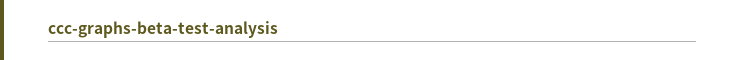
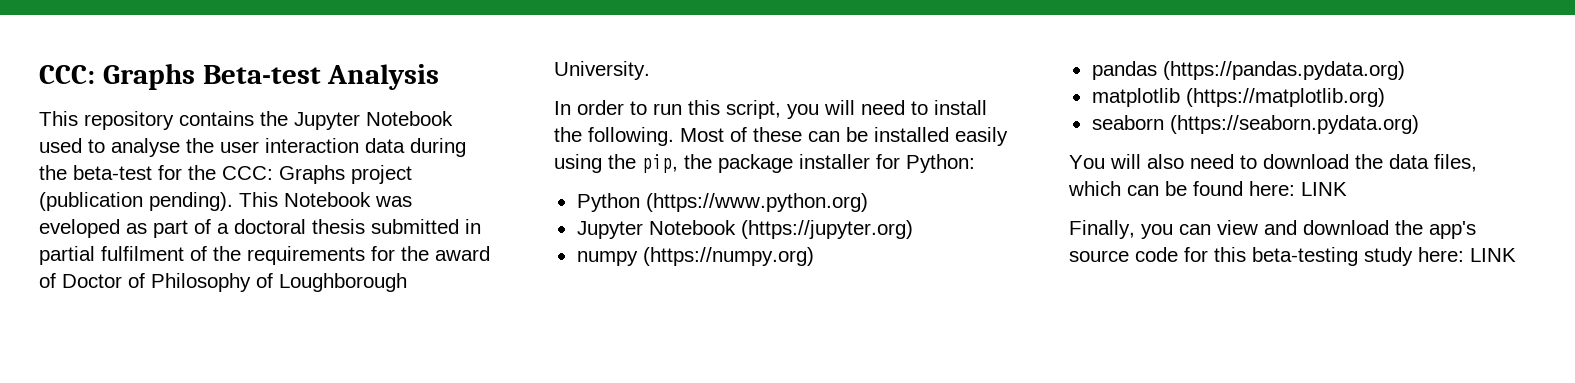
- ccc-graphs-beta-test-analysis
+ CCC: Graphs Beta-test Analysis
+ This repository contains the Jupyter Notebook used to analyse the user interaction data during the beta-test for the CCC: Graphs project (publication pending). This Notebook was eveloped as part of a doctoral thesis submitted in partial fulfilment of the requirements for the award of Doctor of Philosophy of Loughborough University.
+ In order to run this script, you will need to install the following. Most of these can be installed easily using the pip, the package installer for Python:
+ Python (https://www.python.org)
+ Jupyter Notebook (https://jupyter.org)
+ numpy (https://numpy.org)
+ pandas (https://pandas.pydata.org)
+ matplotlib (https://matplotlib.org)
+ seaborn (https://seaborn.pydata.org)
+ You will also need to download the data files, which can be found here: LINK
+ Finally, you can view and download the app's source code for this beta-testing study here: LINK

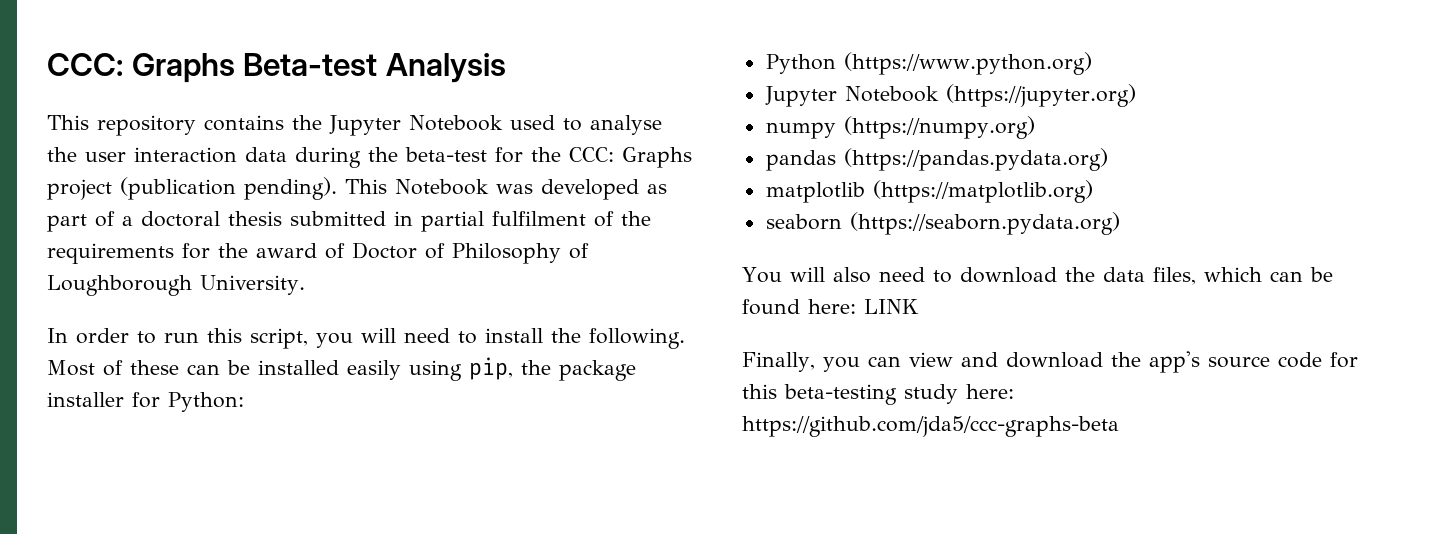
- This Notebook was eveloped as part of a doctoral thesis submitted in partial fulfilment of the requirements for the award of Doctor of Philosophy of Loughborough University.
+ This Notebook was developed as part of a doctoral thesis submitted in partial fulfilment of the requirements for the award of Doctor of Philosophy of Loughborough University.
- Most of these can be installed easily using the pip, the package installer for Python:
+ Most of these can be installed easily using pip, the package installer for Python:
- Finally, you can view and download the app's source code for this beta-testing study here: LINK
+ Finally, you can view and download the app's source code for this beta-testing study here: https://github.com/jda5/ccc-graphs-beta

